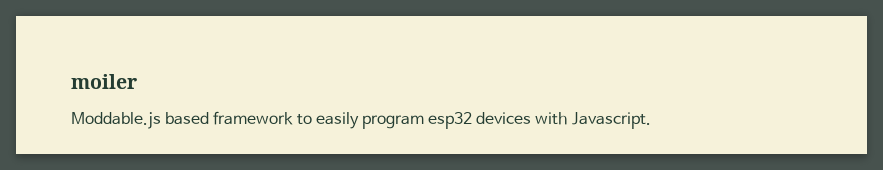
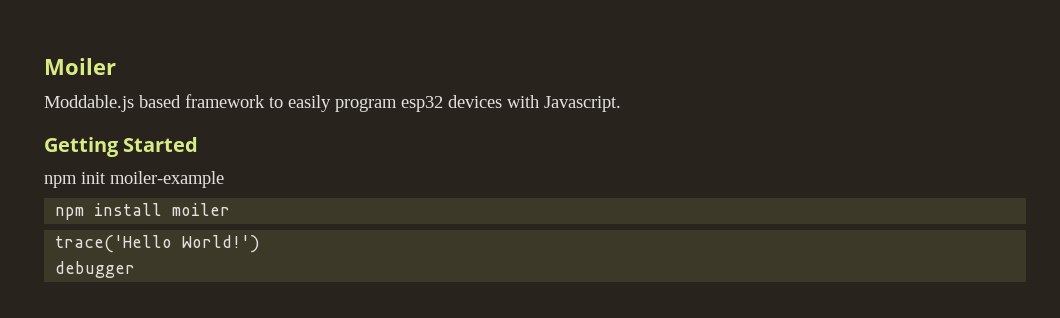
- moiler
+ Moiler
+ Getting Started
+ npm init moiler-example
+ npm install moiler
+ trace('Hello World!')
+ debugger

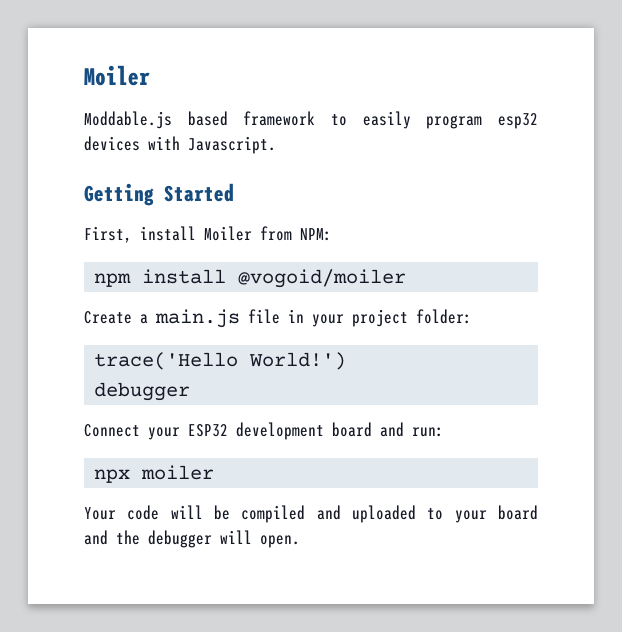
- npm init moiler-example
- npm install moiler
+ First, install Moiler from NPM:
+ npm install @vogoid/moiler
+ Create a main.js file in your project folder:
  trace('Hello World!')
  debugger
+ Connect your ESP32 development board and run:
+ npx moiler
+ Your code will be compiled and uploaded to your board and the debugger will open.

